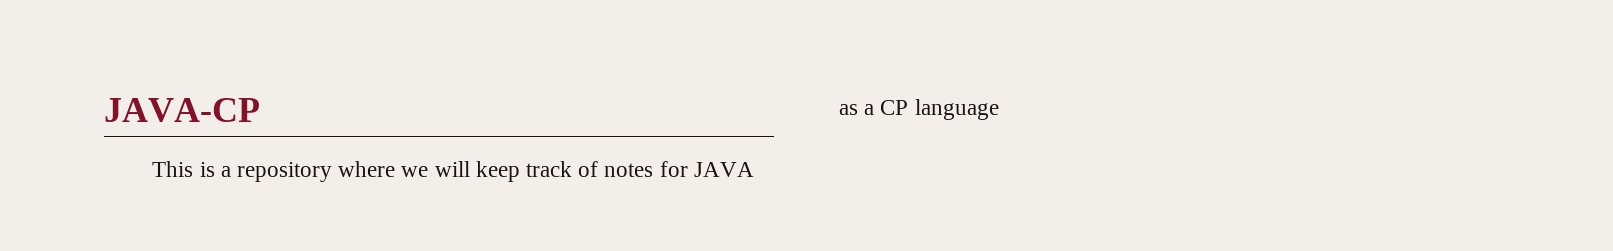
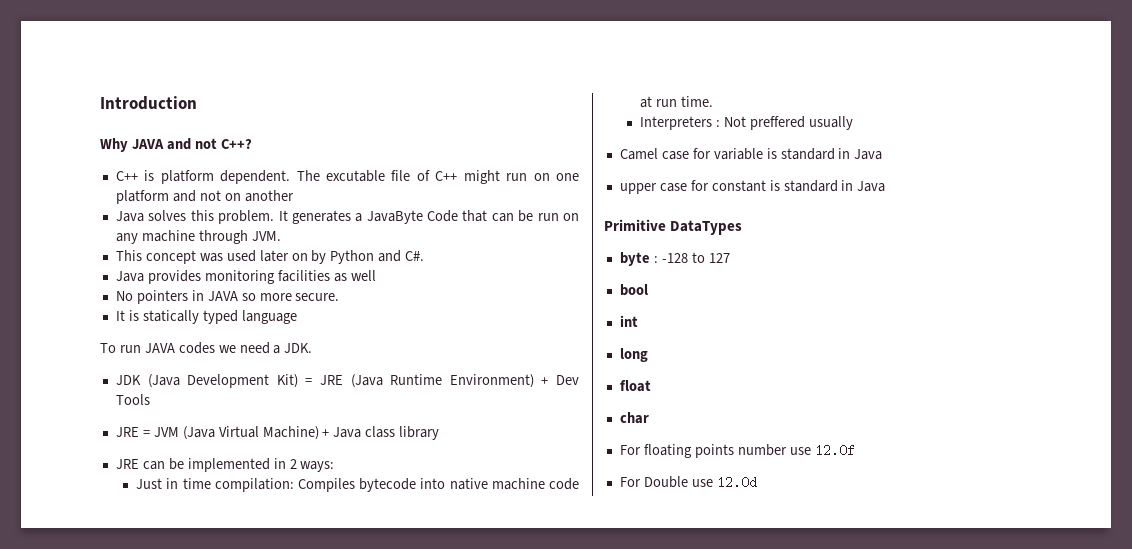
- JAVA-CP
- This is a repository where we will keep track of notes for JAVA as a CP language
+ Introduction
+ Why JAVA and not C++?
+ C++ is platform dependent. The excutable file of C++ might run on one platform and not on another
+ Java solves this problem. It generates a JavaByte Code that can be run on any machine through JVM.
+ This concept was used later on by Python and C#.
+ Java provides monitoring facilities as well
+ No pointers in JAVA so more secure.
+ It is statically typed language
+ To run JAVA codes we need a JDK.
+ JDK (Java Development Kit) = JRE (Java Runtime Environment) + Dev Tools
+ JRE = JVM (Java Virtual Machine) + Java class library
+ JRE can be implemented in 2 ways:
+ Just in time compilation: Compiles bytecode into native machine code at run time.
+ Interpreters : Not preffered usually
+ Camel case for variable is standard in Java
+ upper case for constant is standard in Java
+ Primitive DataTypes
+ byte : -128 to 127
+ bool
+ int
+ long
+ float
+ char
+ For floating points number use 12.0f
+ For Double use 12.0d

